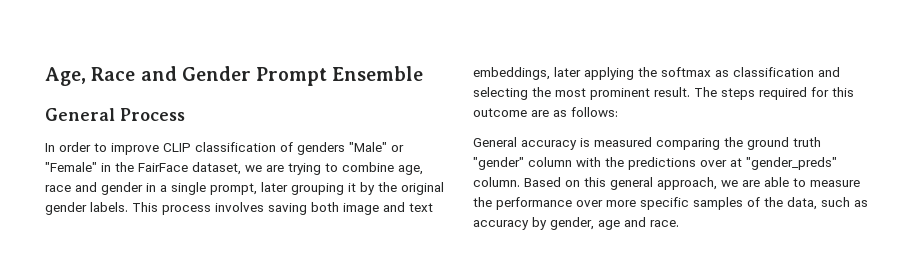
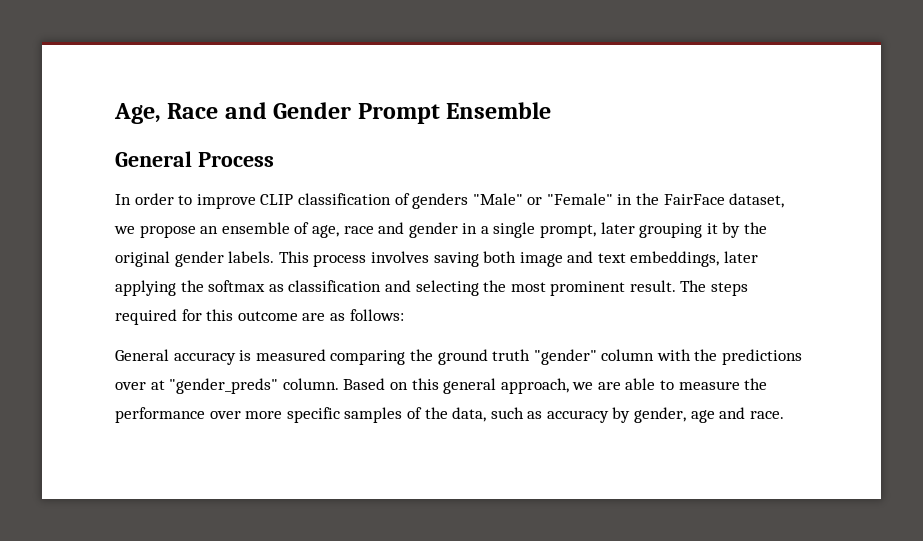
- In order to improve CLIP classification of genders "Male" or "Female" in the FairFace dataset, we are trying to combine age, race and gender in a single prompt, later grouping it by the original gender labels.
+ In order to improve CLIP classification of genders "Male" or "Female" in the FairFace dataset, we propose an ensemble of age, race and gender in a single prompt, later grouping it by the original gender labels.

